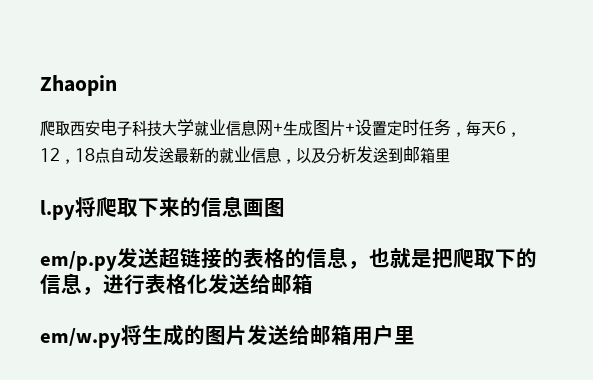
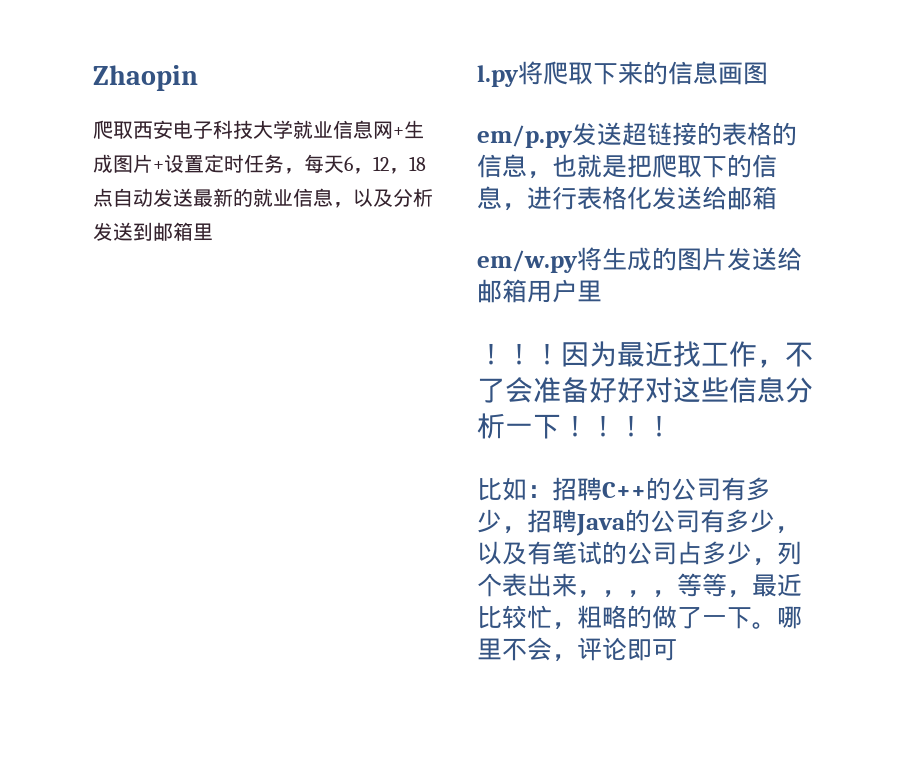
+ ！！！因为最近找工作，不了会准备好好对这些信息分析一下！！！！
+ 比如：招聘C++的公司有多少，招聘Java的公司有多少，以及有笔试的公司占多少，列个表出来，，，，等等，最近比较忙，粗略的做了一下。哪里不会，评论即可

